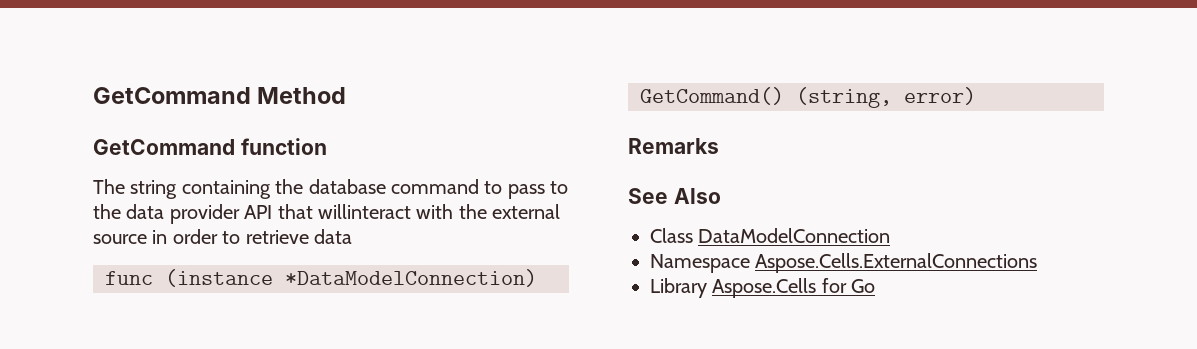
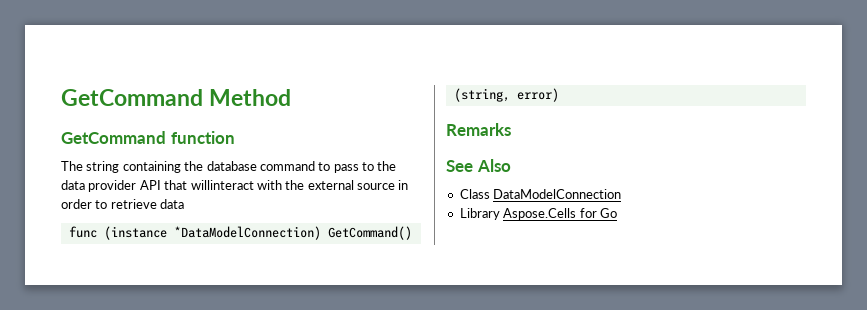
- Namespace Aspose.Cells.ExternalConnections

